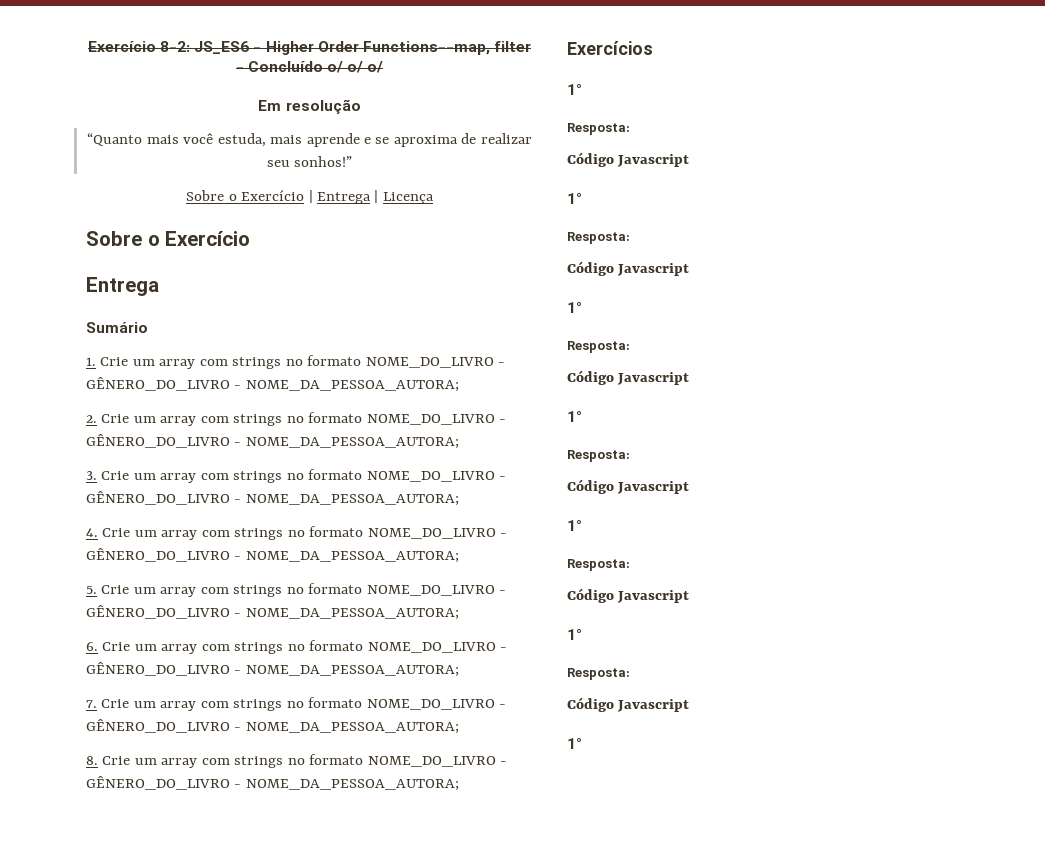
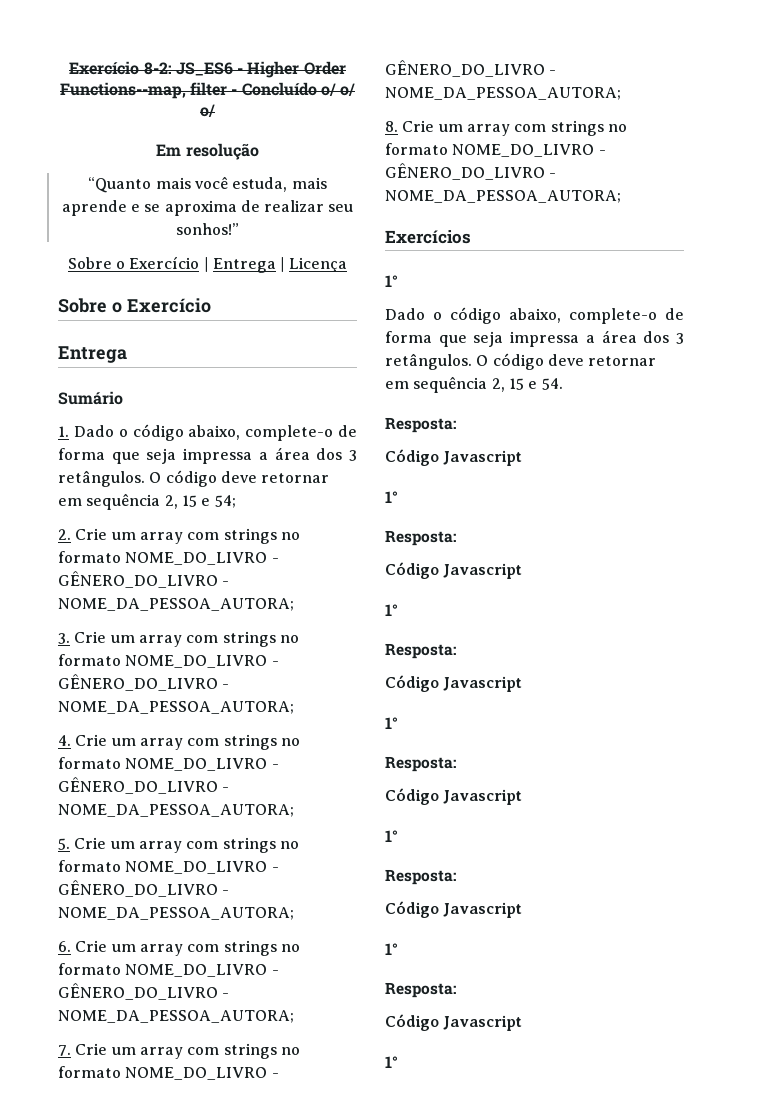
- 1. Crie um array com strings no formato NOME_DO_LIVRO - GÊNERO_DO_LIVRO - NOME_DA_PESSOA_AUTORA;
+ 1. Dado o código abaixo, complete-o de forma que seja impressa a área dos 3 retângulos. O código deve retornar em sequência 2, 15 e 54;
+ Dado o código abaixo, complete-o de forma que seja impressa a área dos 3 retângulos. O código deve retornar em sequência 2, 15 e 54.

